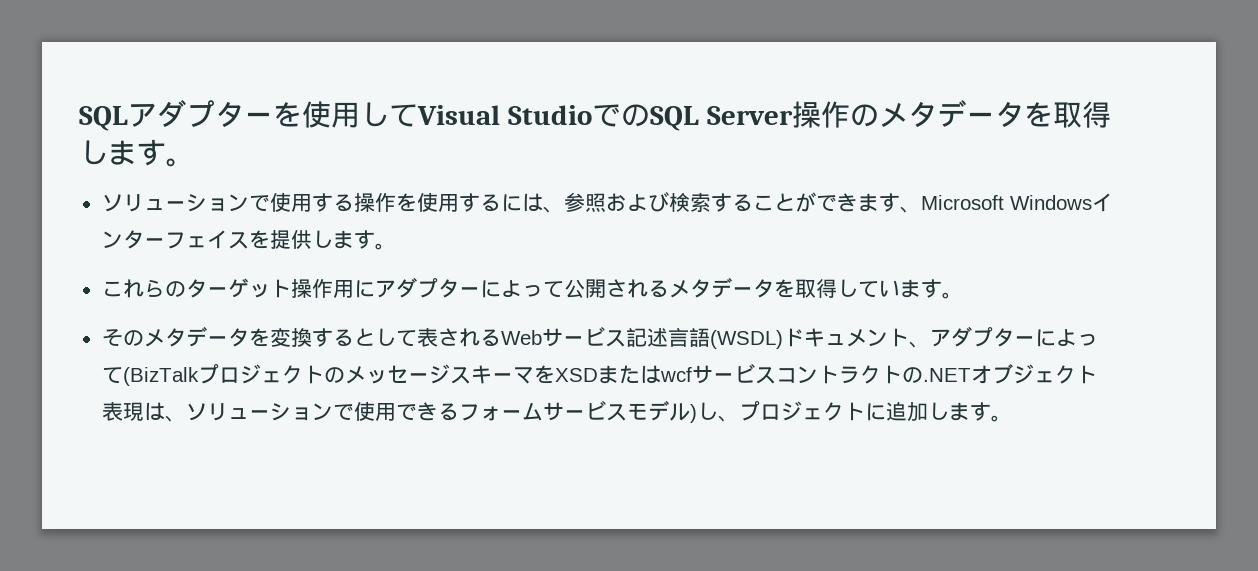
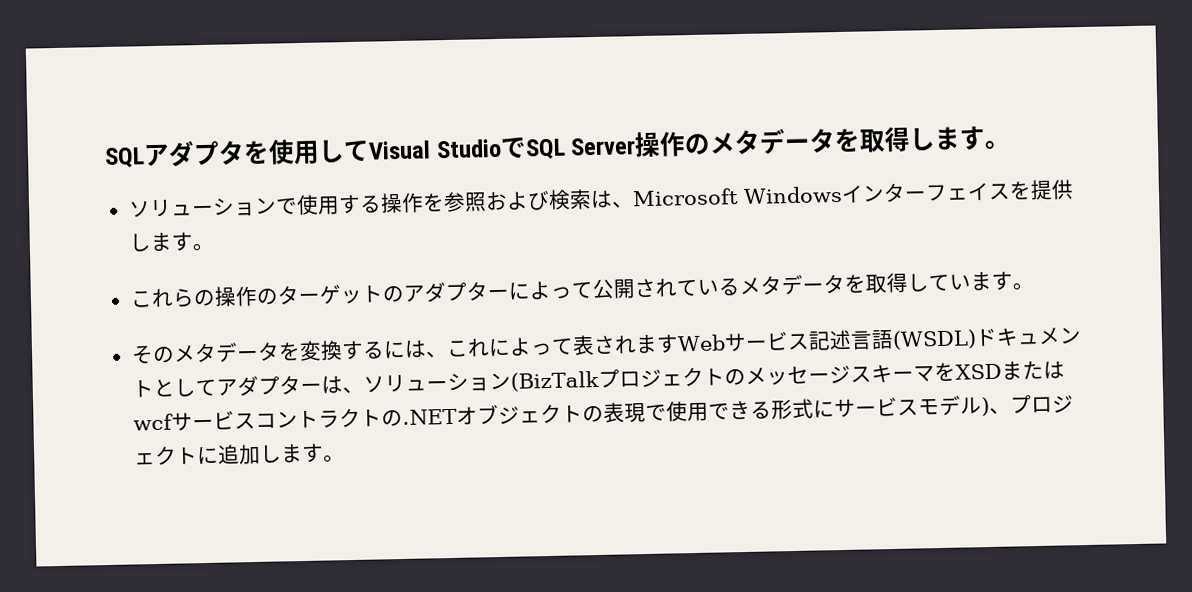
- SQLアダプターを使用してVisual StudioでのSQL Server操作のメタデータを取得します。
+ SQLアダプタを使用してVisual StudioでSQL Server操作のメタデータを取得します。
- ソリューションで使用する操作を使用するには、参照および検索することができます、Microsoft Windowsインターフェイスを提供します。
+ ソリューションで使用する操作を参照および検索は、Microsoft Windowsインターフェイスを提供します。
- これらのターゲット操作用にアダプターによって公開されるメタデータを取得しています。
+ これらの操作のターゲットのアダプターによって公開されているメタデータを取得しています。
- そのメタデータを変換するとして表されるWebサービス記述言語(WSDL)ドキュメント、アダプターによって(BizTalkプロジェクトのメッセージスキーマをXSDまたはwcfサービスコントラクトの.NETオブジェクト表現は、ソリューションで使用できるフォームサービスモデル)し、プロジェクトに追加します。
+ そのメタデータを変換するには、これによって表されますWebサービス記述言語(WSDL)ドキュメントとしてアダプターは、ソリューション(BizTalkプロジェクトのメッセージスキーマをXSDまたはwcfサービスコントラクトの.NETオブジェクトの表現で使用できる形式にサービスモデル)、プロジェクトに追加します。

